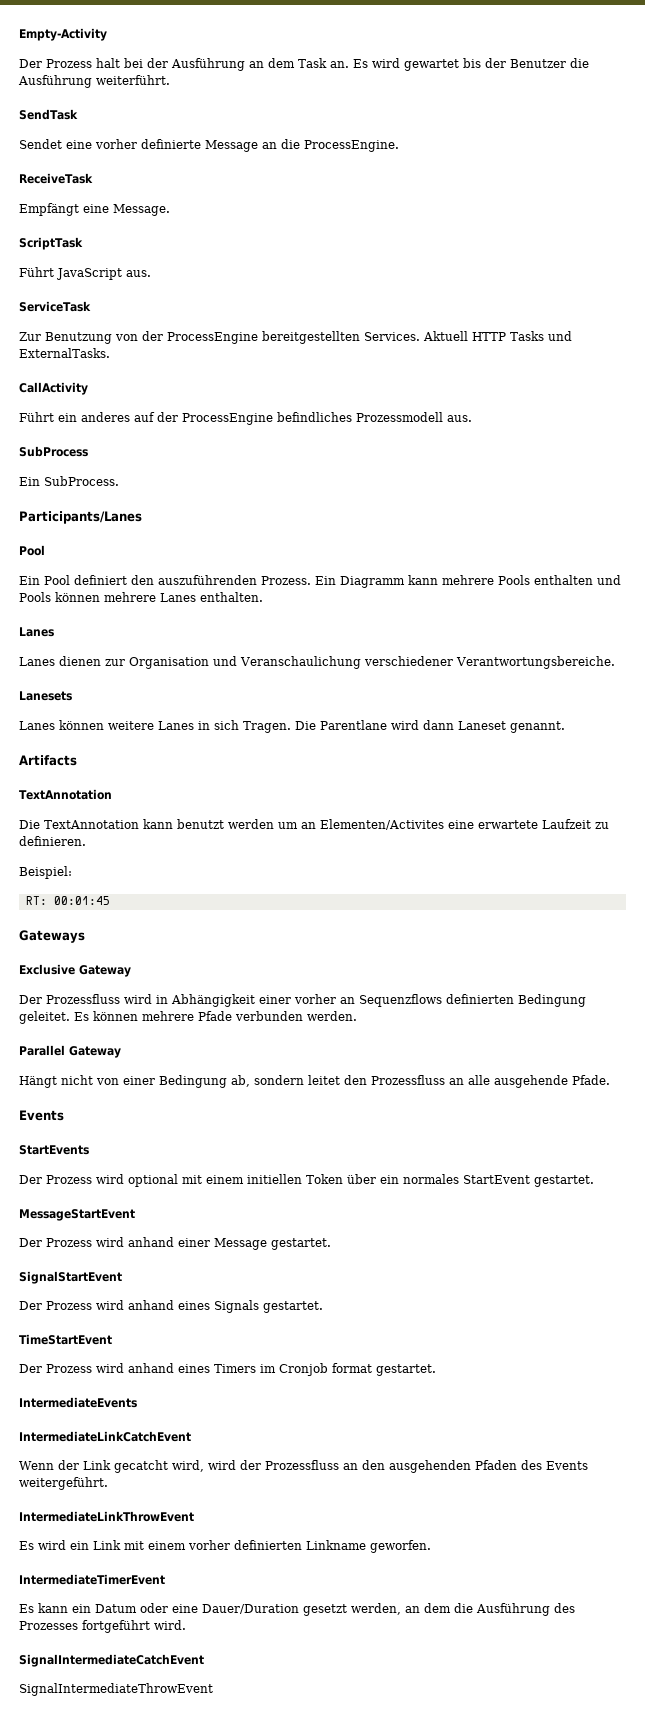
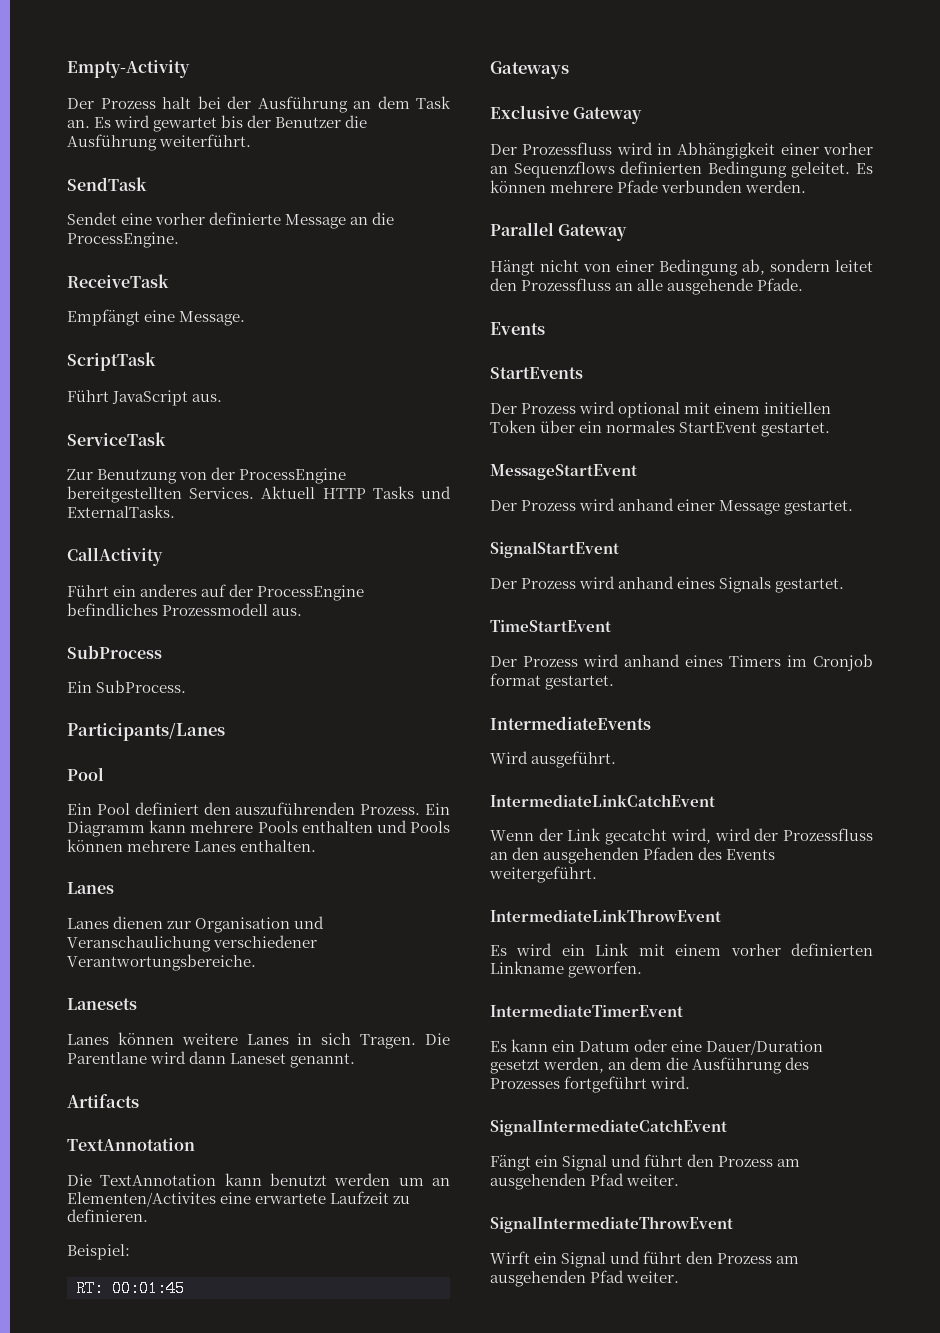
+ Wird ausgeführt.
+ Fängt ein Signal und führt den Prozess am ausgehenden Pfad weiter.
  SignalIntermediateThrowEvent
+ Wirft ein Signal und führt den Prozess am ausgehenden Pfad weiter.

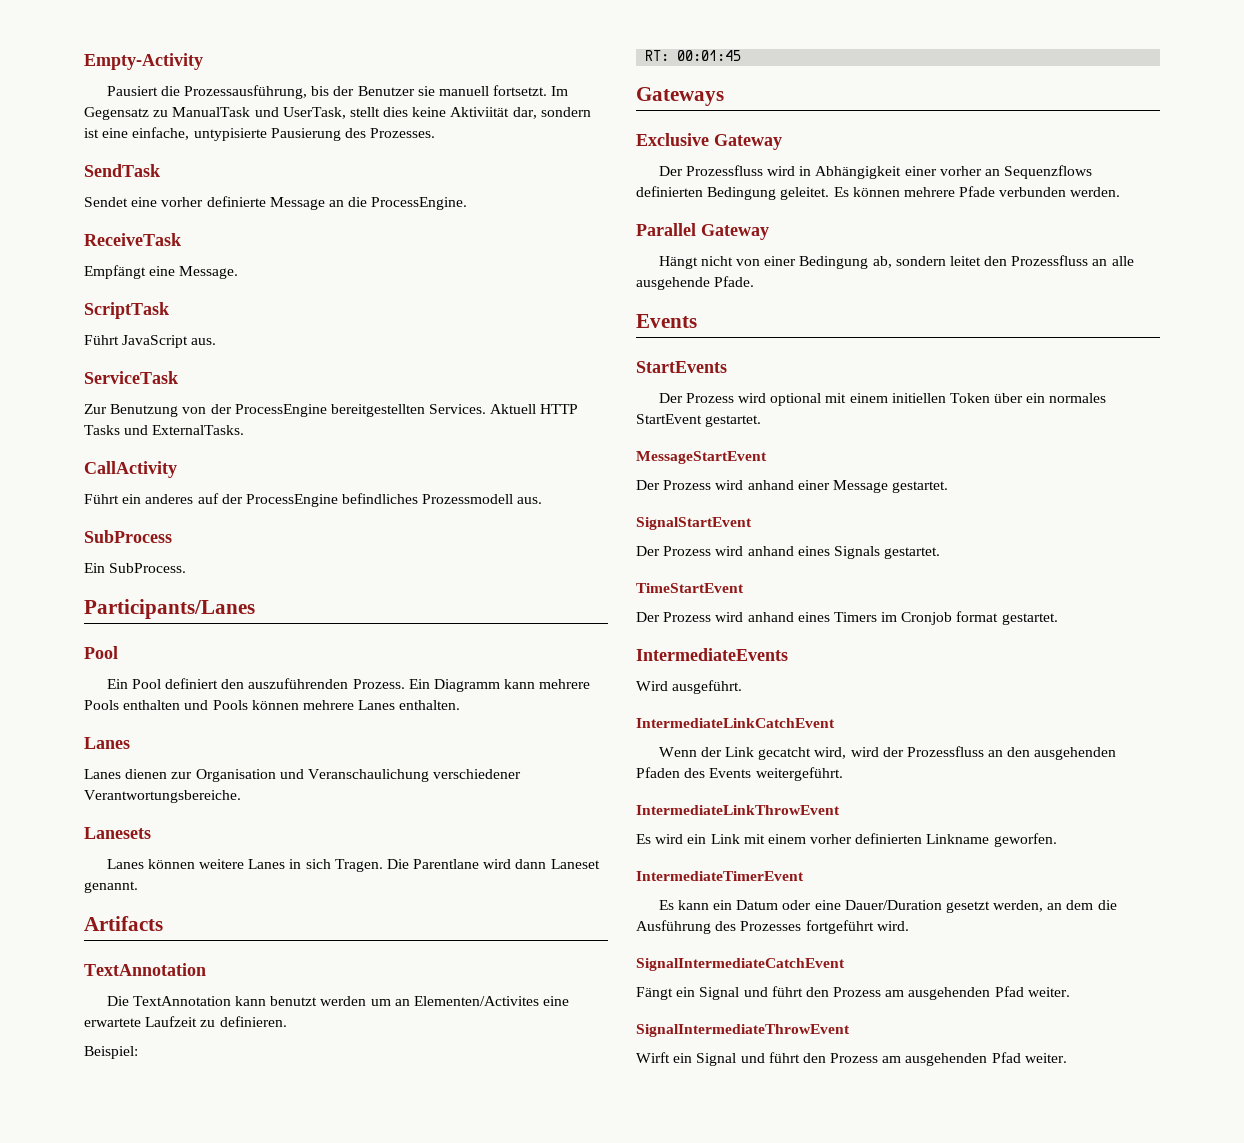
- Der Prozess halt bei der Ausführung an dem Task an. Es wird gewartet bis der Benutzer die Ausführung weiterführt.
+ Pausiert die Prozessausführung, bis der Benutzer sie manuell fortsetzt. Im Gegensatz zu ManualTask und UserTask, stellt dies keine Aktiviität dar, sondern ist eine einfache, untypisierte Pausierung des Prozesses.

